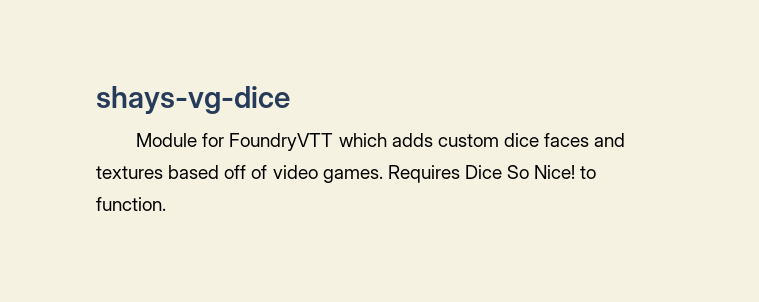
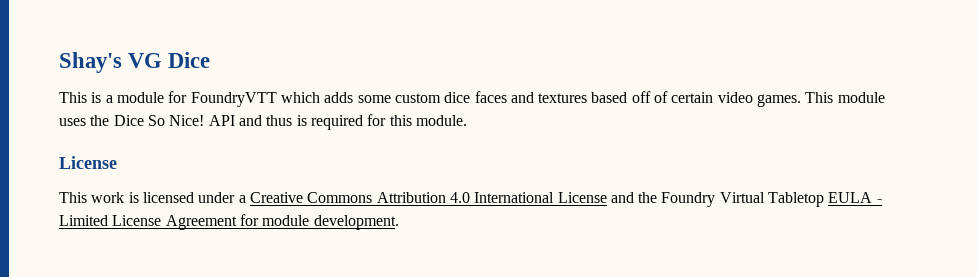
- shays-vg-dice
- Module for FoundryVTT which adds custom dice faces and textures based off of video games.
+ Shay's VG Dice
+ This is a module for FoundryVTT which adds some custom dice faces and textures based off of certain video games.
- Requires Dice So Nice! to function.
+ This module uses the Dice So Nice! API and thus is required for this module.
+ License
+ This work is licensed under a Creative Commons Attribution 4.0 International License and the Foundry Virtual Tabletop EULA - Limited License Agreement for module development.

